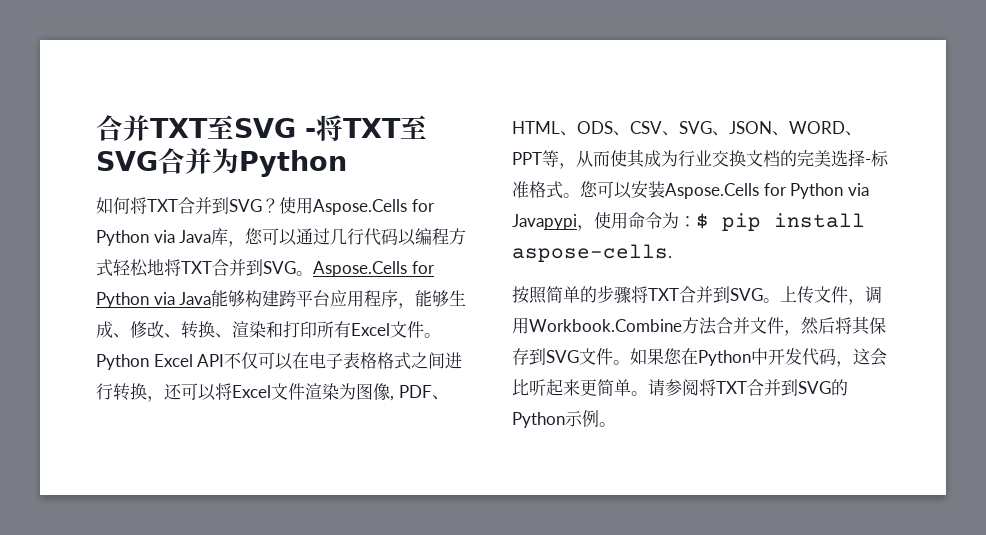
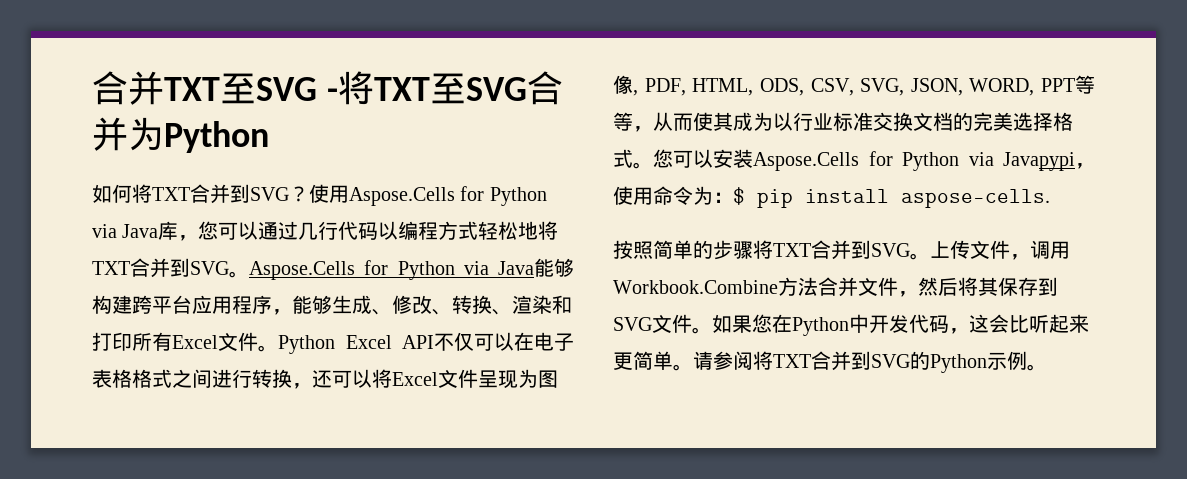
- Python Excel API不仅可以在电子表格格式之间进行转换，还可以将Excel文件渲染为图像, PDF、HTML、ODS、CSV、SVG、JSON、WORD、PPT等，从而使其成为行业交换文档的完美选择-标准格式。
+ Python Excel API不仅可以在电子表格格式之间进行转换，还可以将Excel文件呈现为图像, PDF, HTML, ODS, CSV, SVG, JSON, WORD, PPT等等，从而使其成为以行业标准交换文档的完美选择格式。

